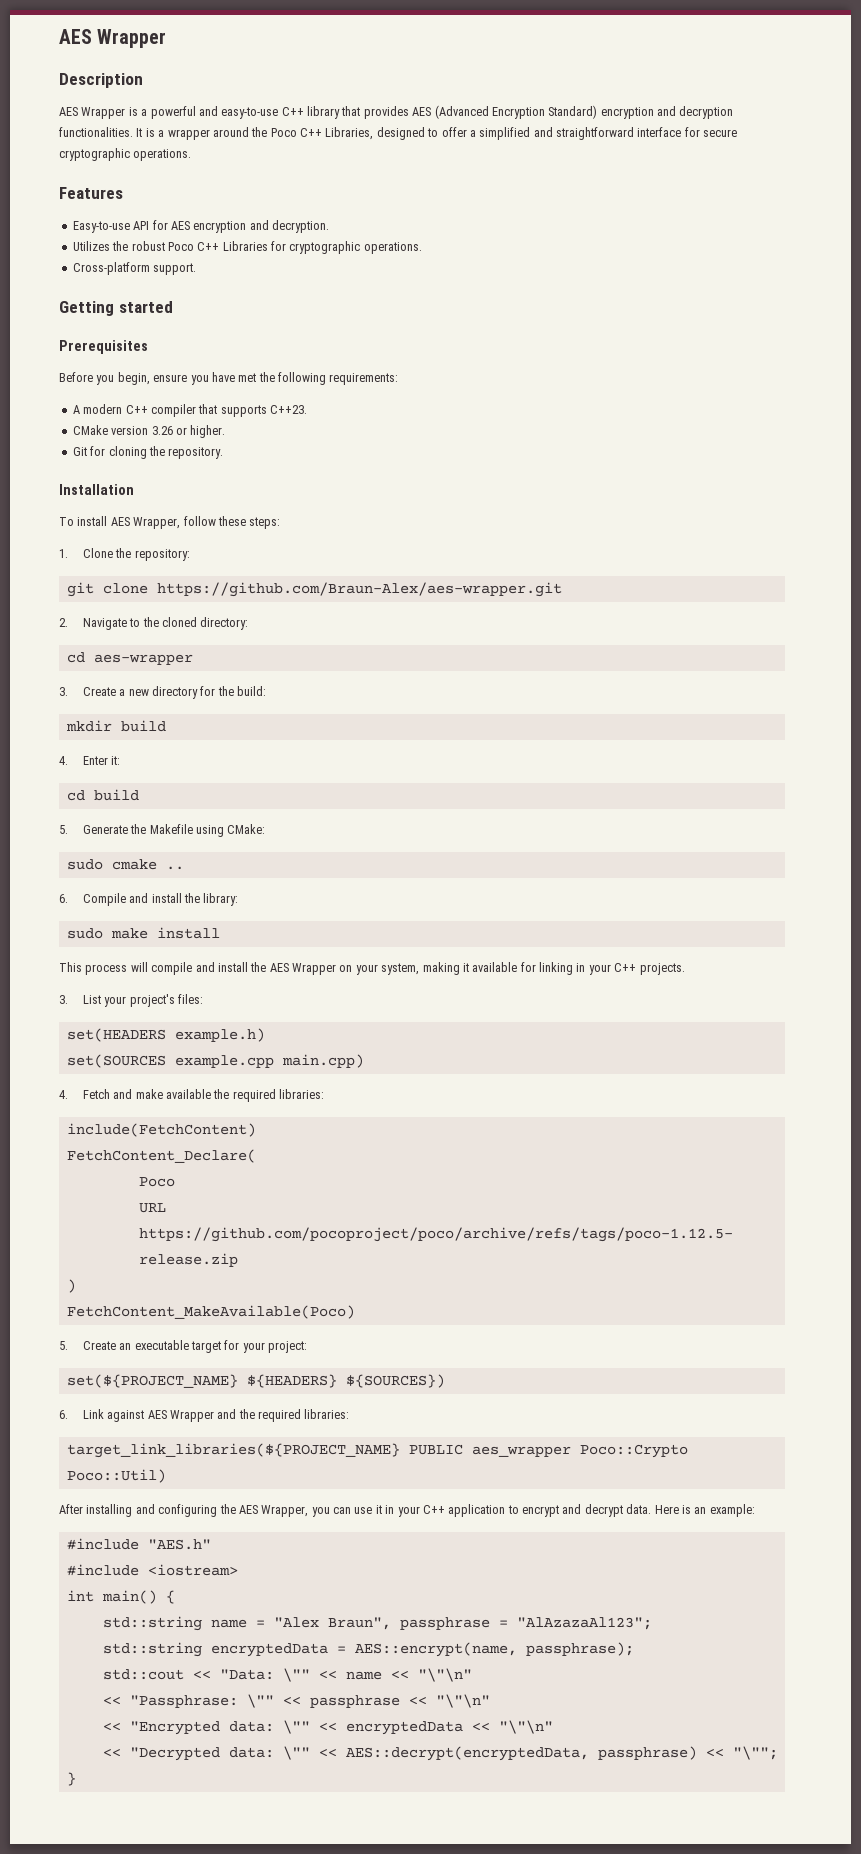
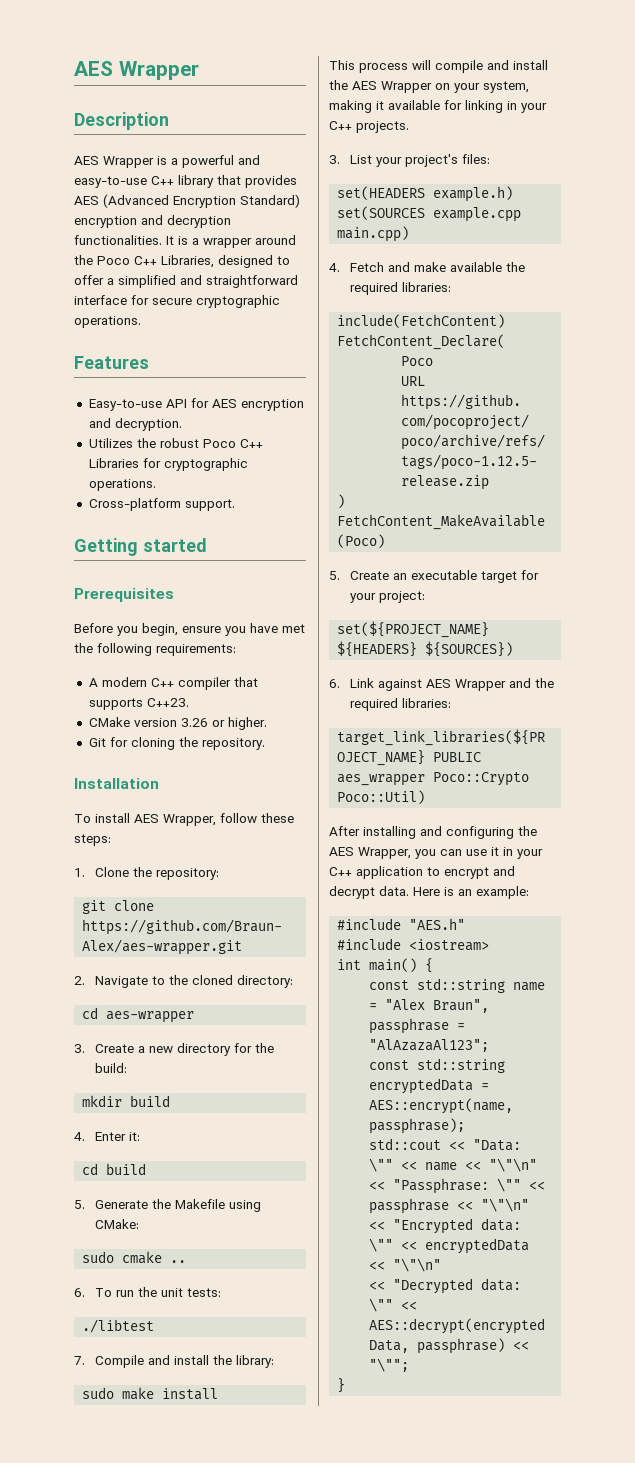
- 6. Compile and install the library:
+ 6. To run the unit tests:
+ ./libtest
+ 7. Compile and install the library:
- std::string name = "Alex Braun", passphrase = "AlAzazaAl123";
+ const std::string name = "Alex Braun", passphrase = "AlAzazaAl123";
- std::string encryptedData = AES::encrypt(name, passphrase);
+ const std::string encryptedData = AES::encrypt(name, passphrase);

